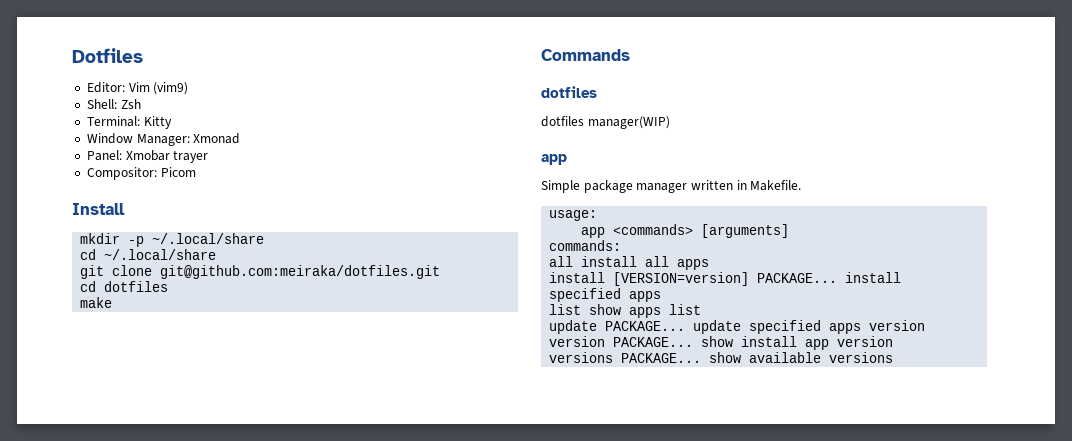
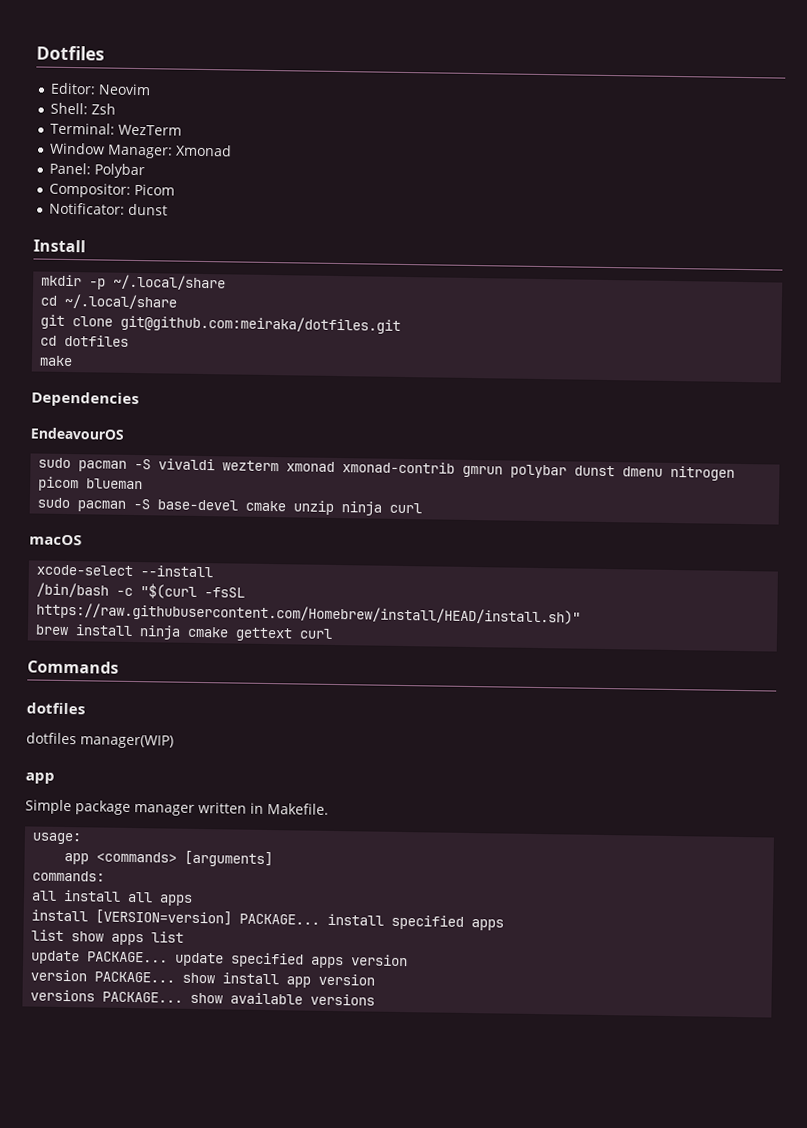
- Editor: Vim (vim9)
+ Editor: Neovim
- Terminal: Kitty
+ Terminal: WezTerm
- Panel: Xmobar trayer
+ Panel: Polybar
+ Notificator: dunst
+ Dependencies
+ EndeavourOS
+ sudo pacman -S vivaldi wezterm xmonad xmonad-contrib gmrun polybar dunst dmenu nitrogen picom blueman
+ sudo pacman -S base-devel cmake unzip ninja curl
+ macOS
+ xcode-select --install
+ /bin/bash -c "$(curl -fsSL https://raw.githubusercontent.com/Homebrew/install/HEAD/install.sh)"
+ brew install ninja cmake gettext curl

